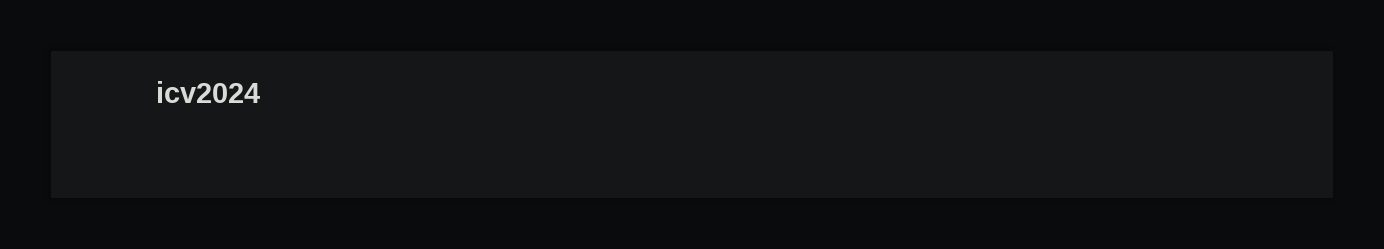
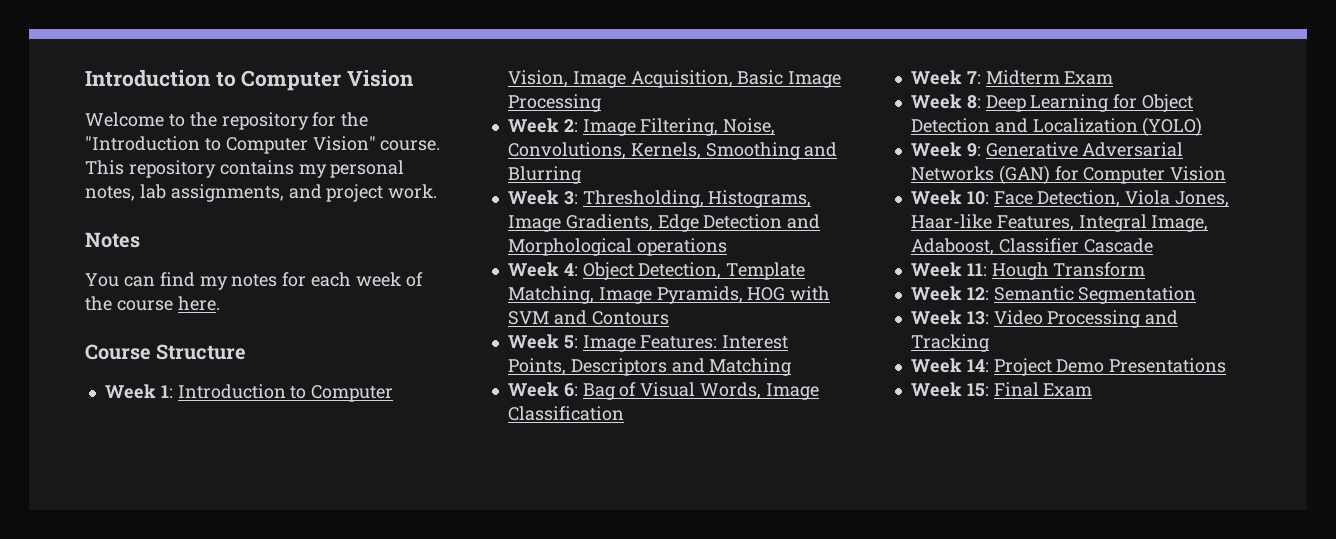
- icv2024
+ Introduction to Computer Vision
+ Welcome to the repository for the "Introduction to Computer Vision" course. This repository contains my personal notes, lab assignments, and project work.
+ Notes
+ You can find my notes for each week of the course here.
+ Course Structure
+ Week 1: Introduction to Computer Vision, Image Acquisition, Basic Image Processing
+ Week 2: Image Filtering, Noise, Convolutions, Kernels, Smoothing and Blurring
+ Week 3: Thresholding, Histograms, Image Gradients, Edge Detection and Morphological operations
+ Week 4: Object Detection, Template Matching, Image Pyramids, HOG with SVM and Contours
+ Week 5: Image Features: Interest Points, Descriptors and Matching
+ Week 6: Bag of Visual Words, Image Classification
+ Week 7: Midterm Exam
+ Week 8: Deep Learning for Object Detection and Localization (YOLO)
+ Week 9: Generative Adversarial Networks (GAN) for Computer Vision
+ Week 10: Face Detection, Viola Jones, Haar-like Features, Integral Image, Adaboost, Classifier Cascade
+ Week 11: Hough Transform
+ Week 12: Semantic Segmentation
+ Week 13: Video Processing and Tracking
+ Week 14: Project Demo Presentations
+ Week 15: Final Exam

